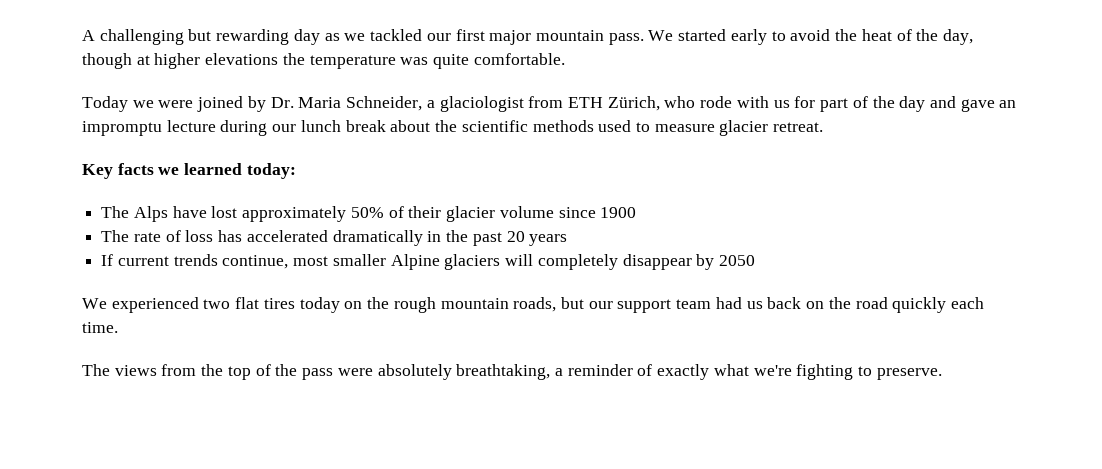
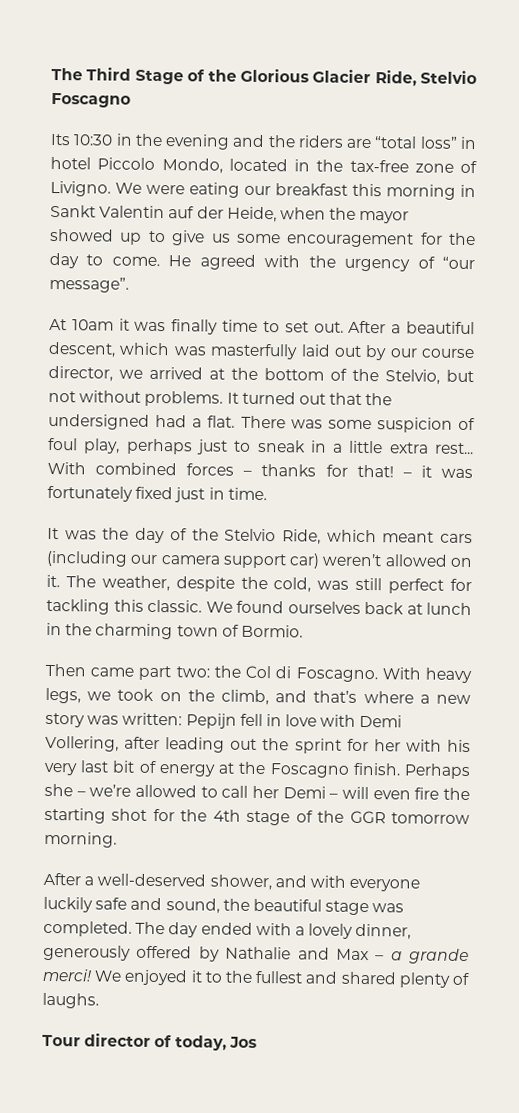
- A challenging but rewarding day as we tackled our first major mountain pass. We started early to avoid the heat of the day, though at higher elevations the temperature was quite comfortable.
- Today we were joined by Dr. Maria Schneider, a glaciologist from ETH Zürich, who rode with us for part of the day and gave an impromptu lecture during our lunch break about the scientific methods used to measure glacier retreat.
- Key facts we learned today:
- The Alps have lost approximately 50% of their glacier volume since 1900
- The rate of loss has accelerated dramatically in the past 20 years
- If current trends continue, most smaller Alpine glaciers will completely disappear by 2050
- We experienced two flat tires today on the rough mountain roads, but our support team had us back on the road quickly each time.
- The views from the top of the pass were absolutely breathtaking, a reminder of exactly what we're fighting to preserve.
+ The Third Stage of the Glorious Glacier Ride, Stelvio Foscagno
+ Its 10:30 in the evening and the riders are “total loss” in hotel Piccolo Mondo, located in the tax-free zone of Livigno. We were eating our breakfast this morning in Sankt Valentin auf der Heide, when the mayor showed up to give us some encouragement for the day to come. He agreed with the urgency of “our message”.
+ At 10am it was finally time to set out. After a beautiful descent, which was masterfully laid out by our course director, we arrived at the bottom of the Stelvio, but not without problems. It turned out that the undersigned had a flat. There was some suspicion of foul play, perhaps just to sneak in a little extra rest... With combined forces – thanks for that! – it was fortunately fixed just in time.
+ It was the day of the Stelvio Ride, which meant cars (including our camera support car) weren’t allowed on it. The weather, despite the cold, was still perfect for tackling this classic. We found ourselves back at lunch in the charming town of Bormio.
+ Then came part two: the Col di Foscagno. With heavy legs, we took on the climb, and that’s where a new story was written: Pepijn fell in love with Demi Vollering, after leading out the sprint for her with his very last bit of energy at the Foscagno finish. Perhaps she – we’re allowed to call her Demi – will even fire the starting shot for the 4th stage of the GGR tomorrow morning.
+ After a well-deserved shower, and with everyone luckily safe and sound, the beautiful stage was completed. The day ended with a lovely dinner, generously offered by Nathalie and Max – a grande merci! We enjoyed it to the fullest and shared plenty of laughs.
+ Tour director of today, Jos

